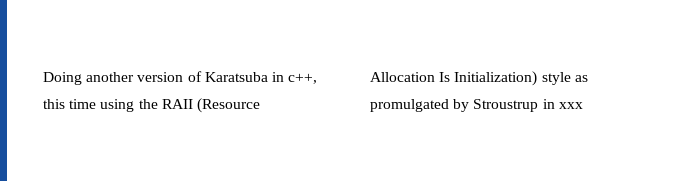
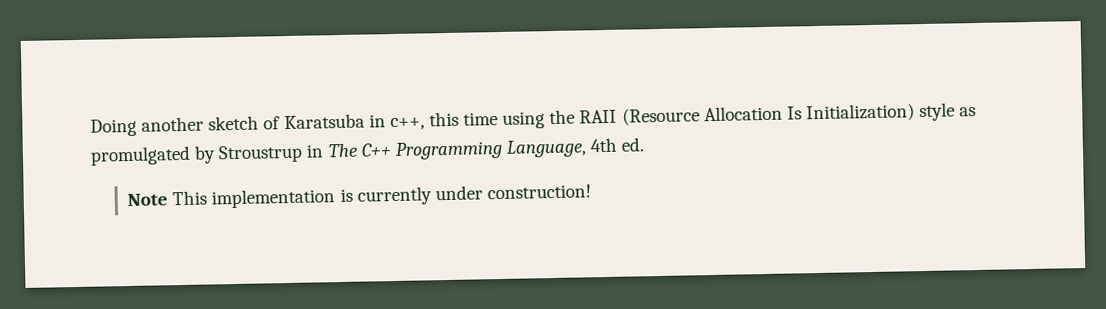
- Doing another version of Karatsuba in c++, this time using the RAII (Resource Allocation Is Initialization) style as promulgated by Stroustrup in xxx
+ Doing another sketch of Karatsuba in c++, this time using the RAII (Resource Allocation Is Initialization) style as promulgated by Stroustrup in The C++ Programming Language, 4th ed.
+ Note This implementation is currently under construction!

